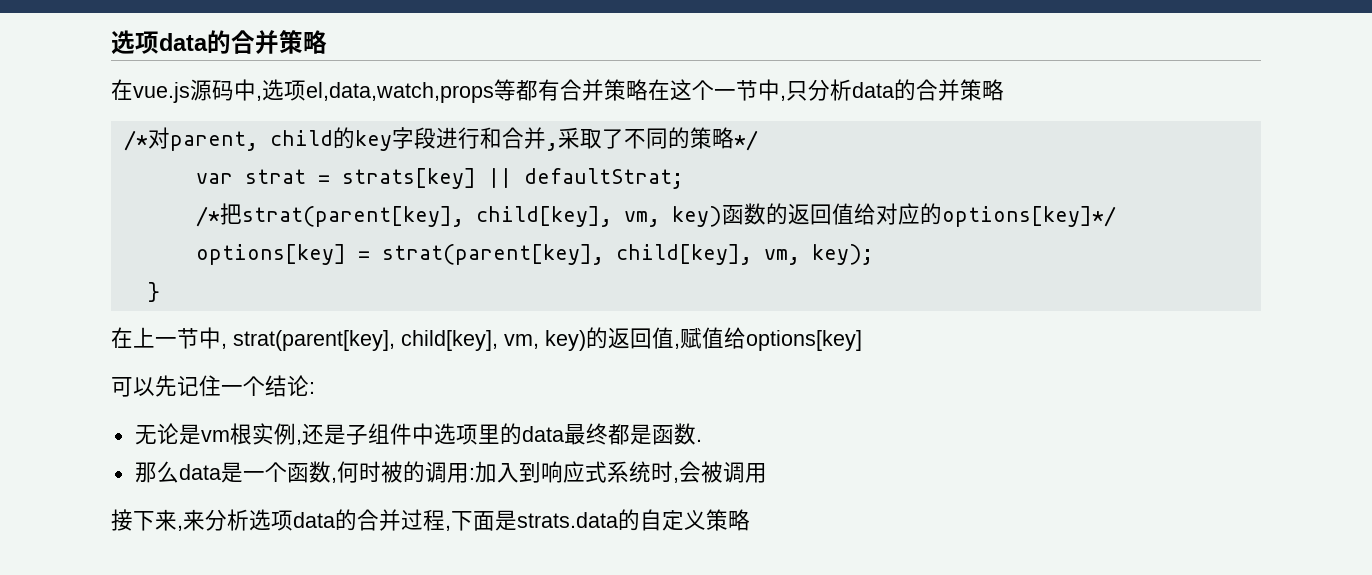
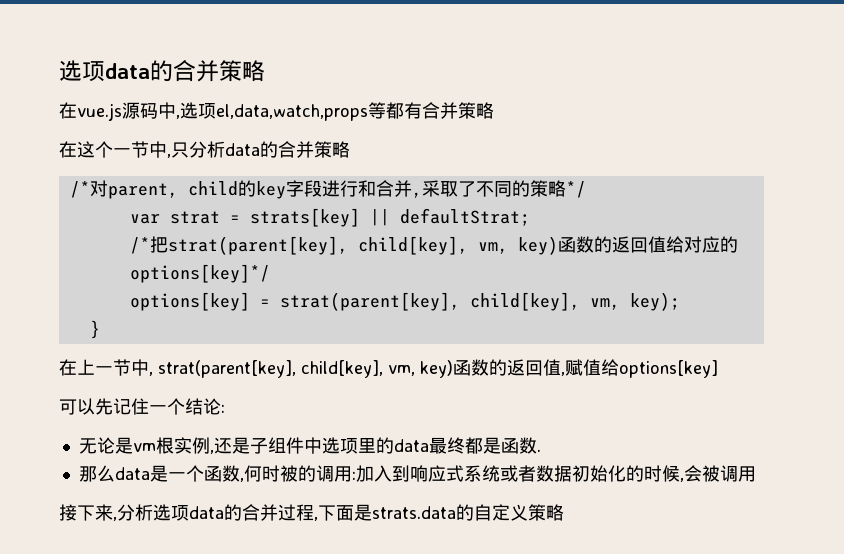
- 在vue.js源码中,选项el,data,watch,props等都有合并策略在这个一节中,只分析data的合并策略
+ 在vue.js源码中,选项el,data,watch,props等都有合并策略
+ 在这个一节中,只分析data的合并策略
- 在上一节中, strat(parent[key], child[key], vm, key)的返回值,赋值给options[key]
+ 在上一节中, strat(parent[key], child[key], vm, key)函数的返回值,赋值给options[key]
- 那么data是一个函数,何时被的调用:加入到响应式系统时,会被调用
+ 那么data是一个函数,何时被的调用:加入到响应式系统或者数据初始化的时候,会被调用
- 接下来,来分析选项data的合并过程,下面是strats.data的自定义策略
+ 接下来,分析选项data的合并过程,下面是strats.data的自定义策略

